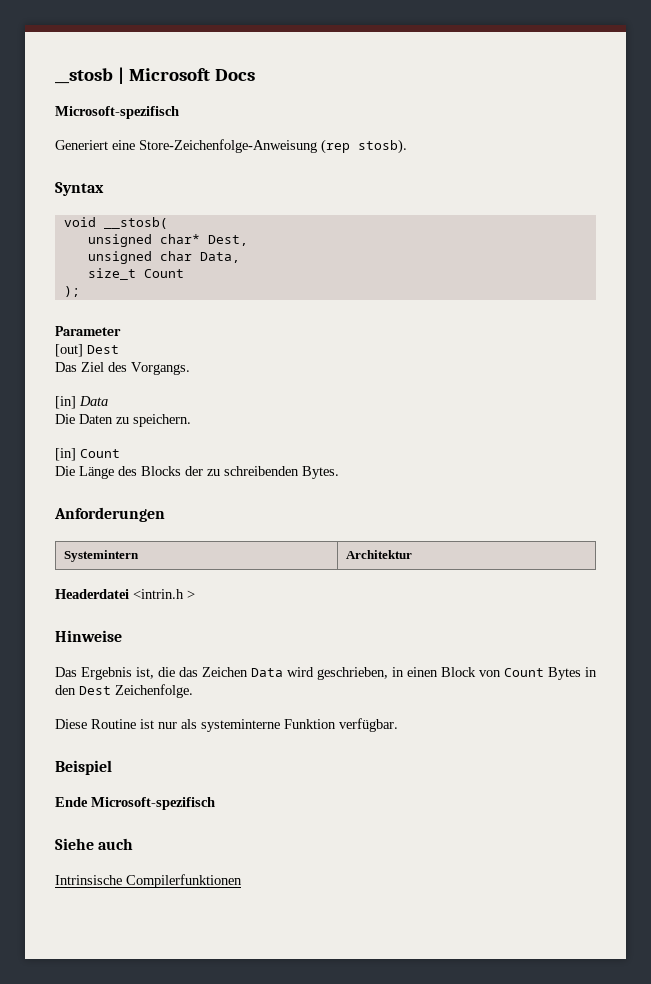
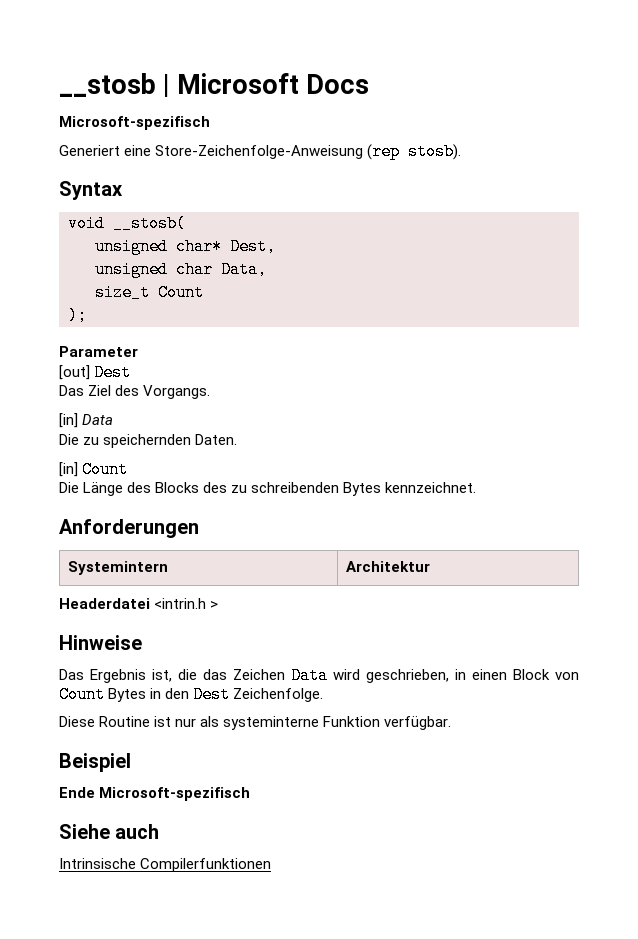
- Die Daten zu speichern.
+ Die zu speichernden Daten.
- Die Länge des Blocks der zu schreibenden Bytes.
+ Die Länge des Blocks des zu schreibenden Bytes kennzeichnet.

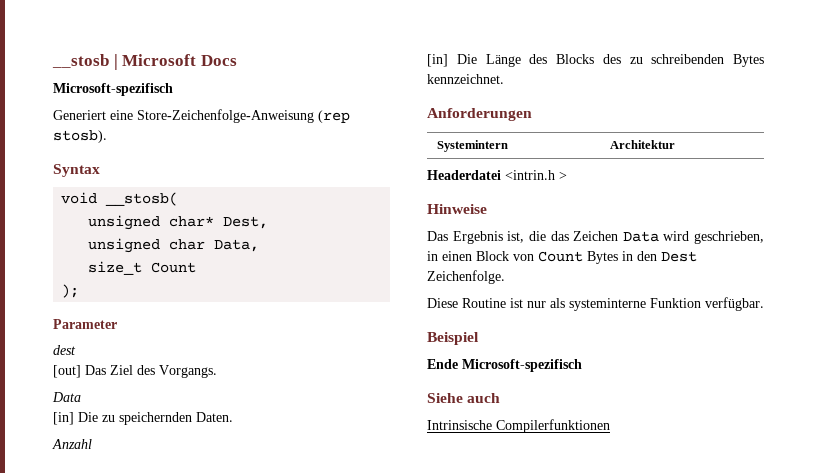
+ dest
- [out] Dest
- Das Ziel des Vorgangs.
- [in] Data
+ [out] Das Ziel des Vorgangs.
+ Data
- Die zu speichernden Daten.
+ [in] Die zu speichernden Daten.
- [in] Count
- Die Länge des Blocks des zu schreibenden Bytes kennzeichnet.
+ Anzahl
+ [in] Die Länge des Blocks des zu schreibenden Bytes kennzeichnet.

